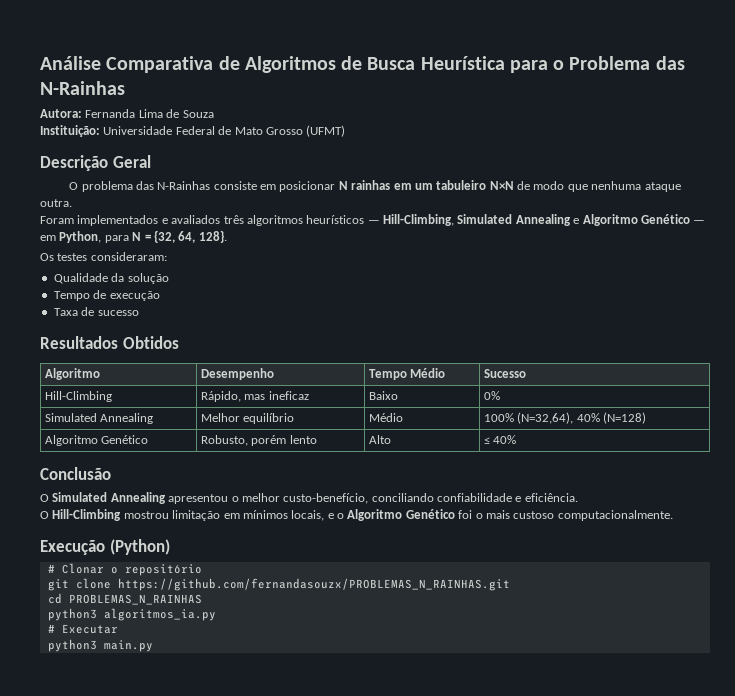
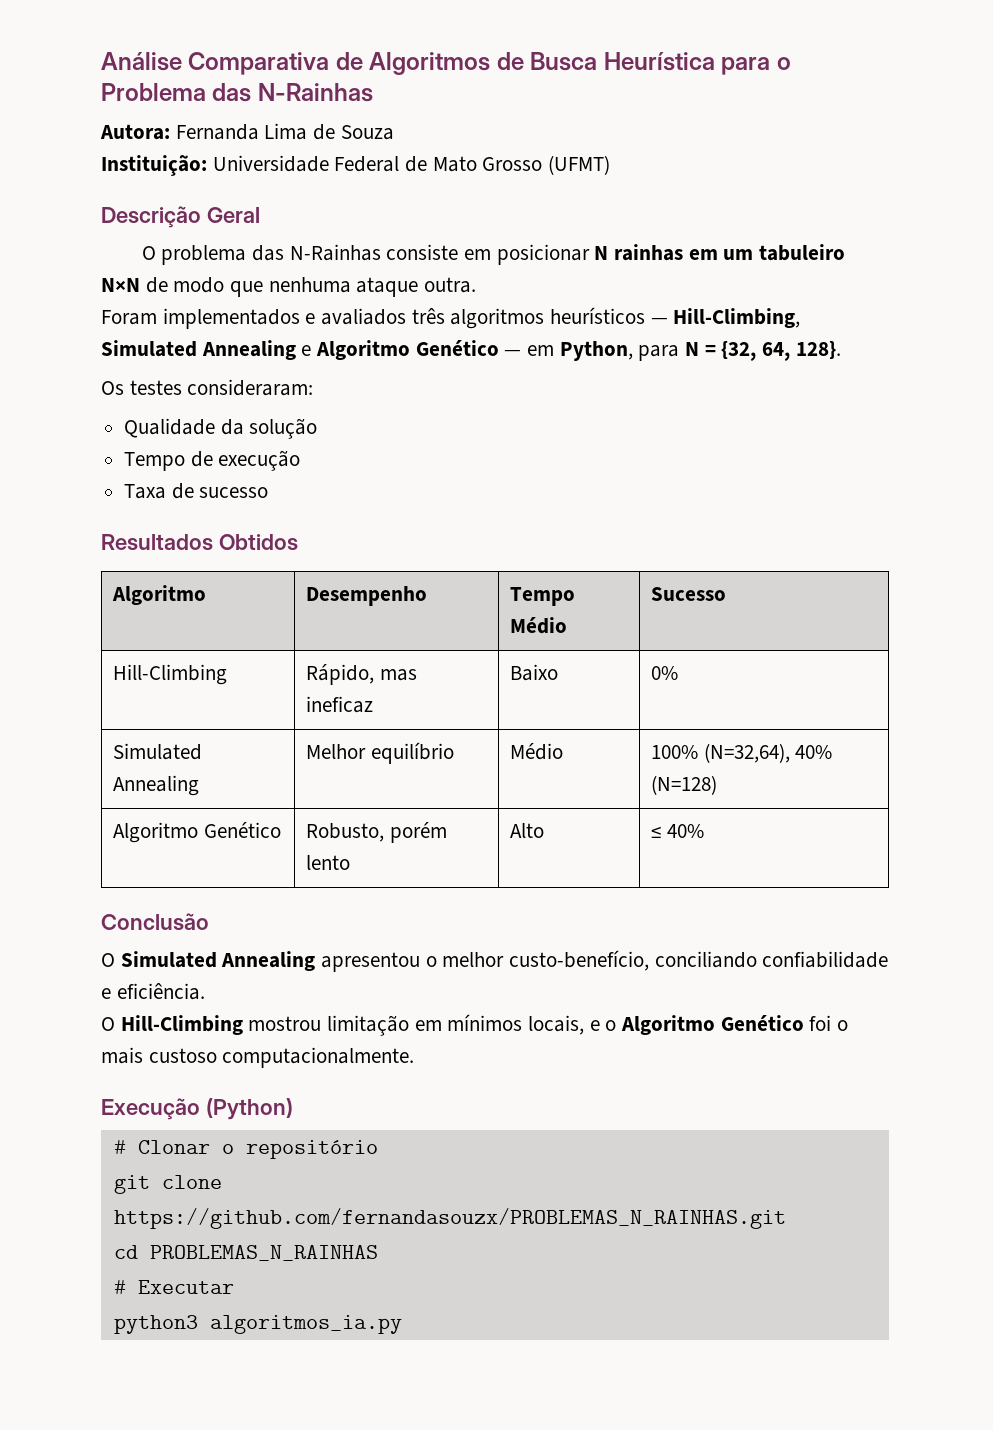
- python3 algoritmos_ia.py
- python3 main.py
+ python3 algoritmos_ia.py

